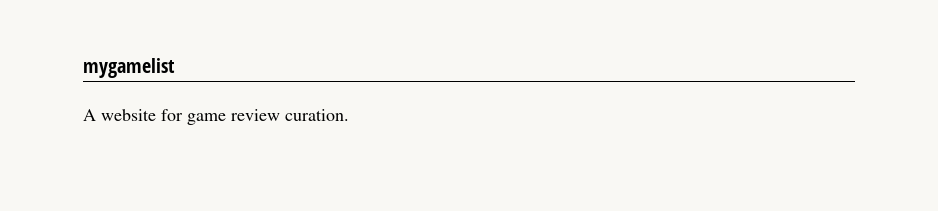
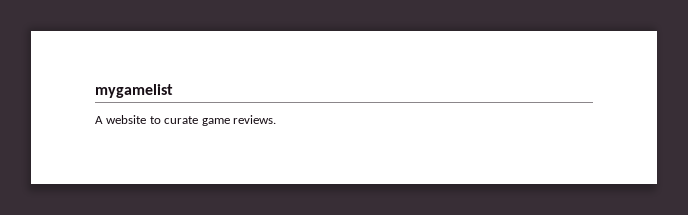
- A website for game review curation.
+ A website to curate game reviews.

